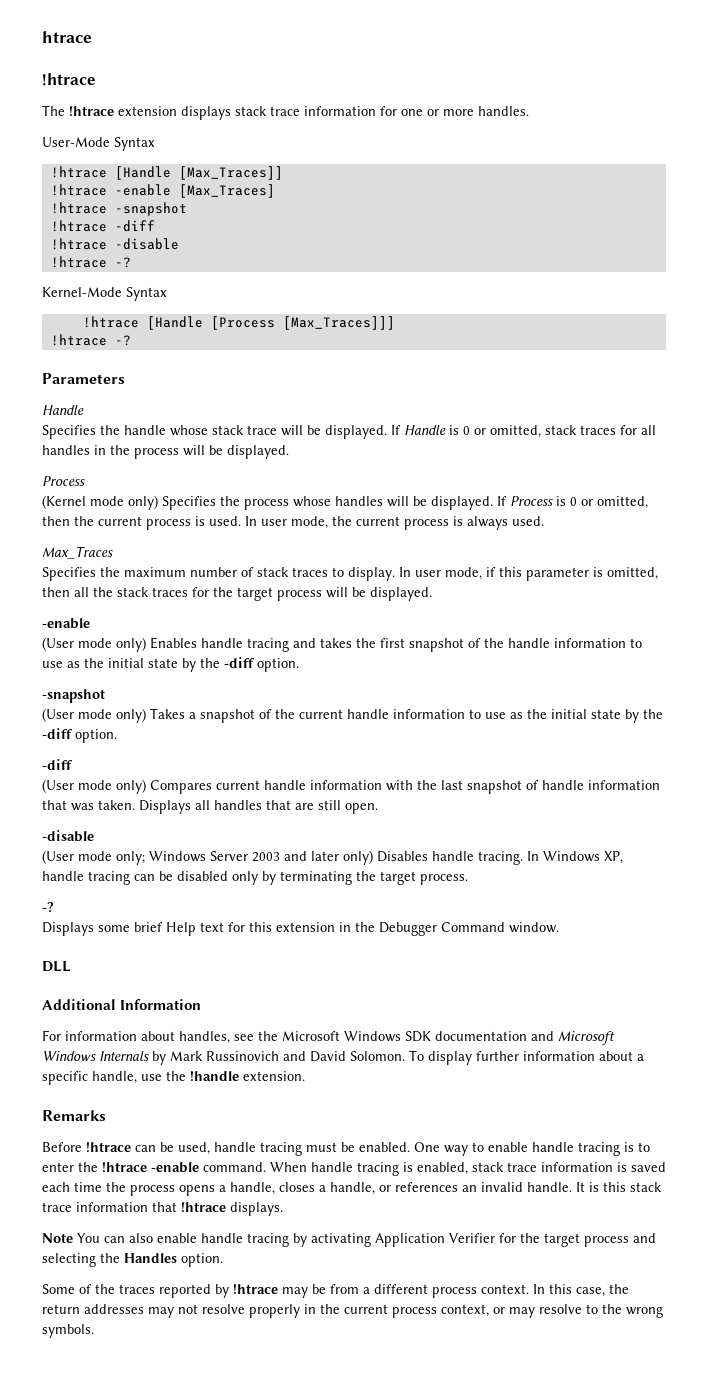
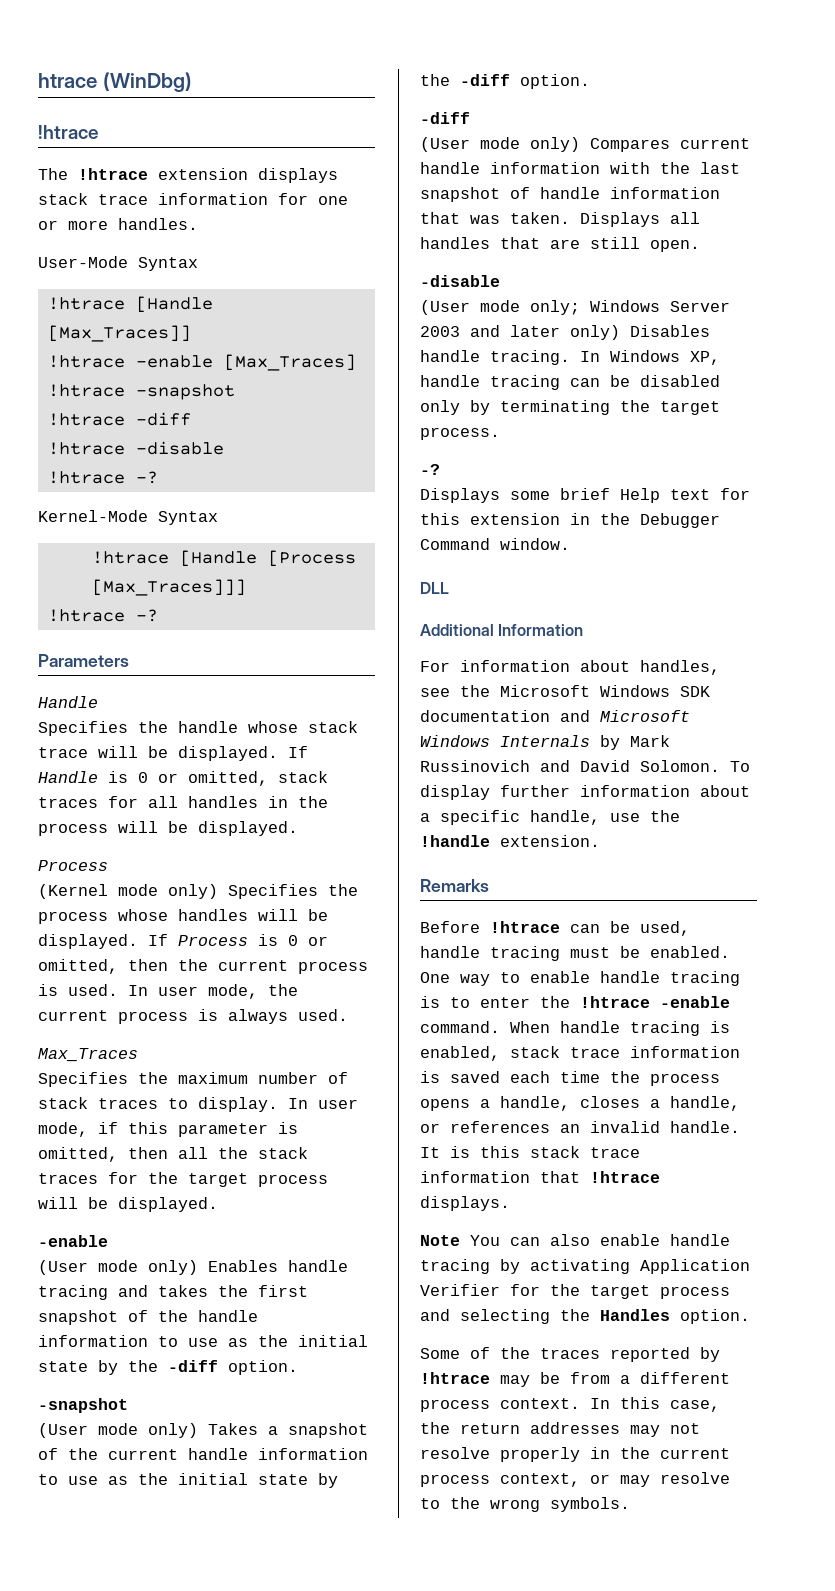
- htrace
+ htrace (WinDbg)

